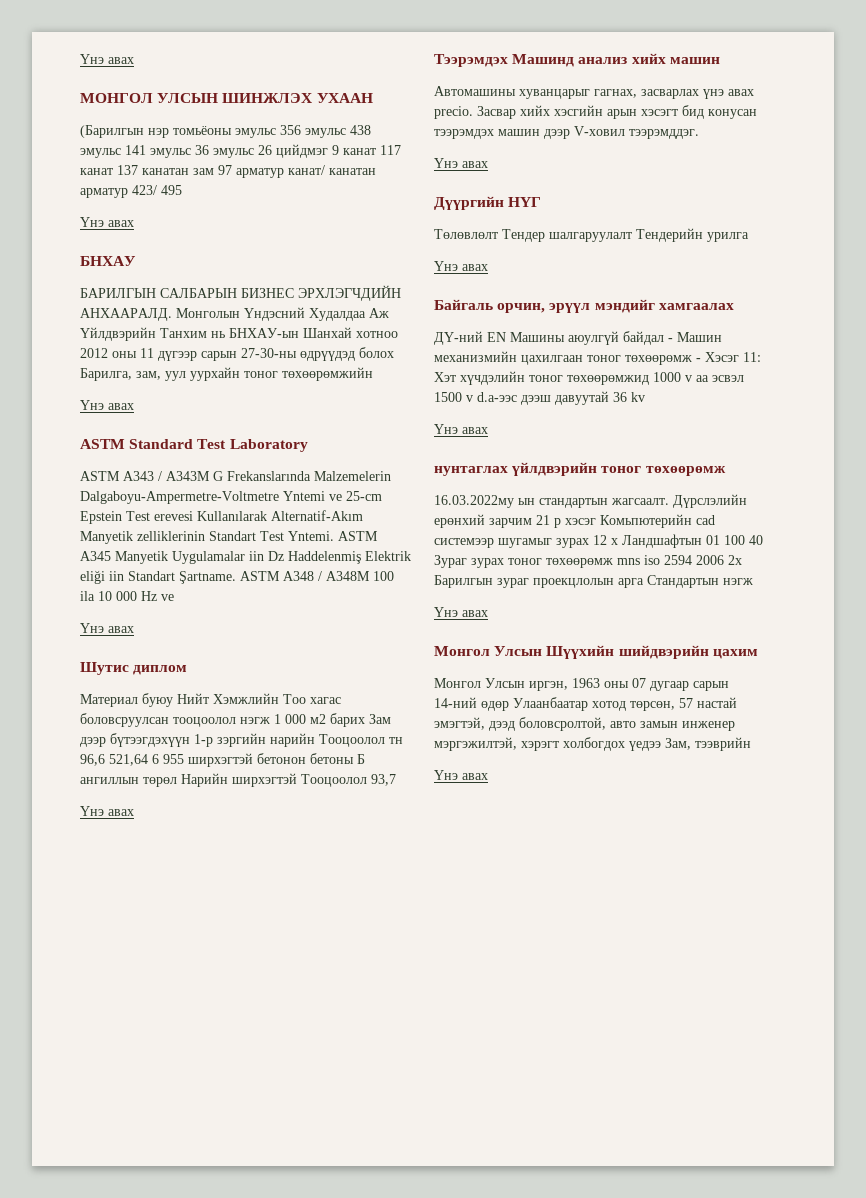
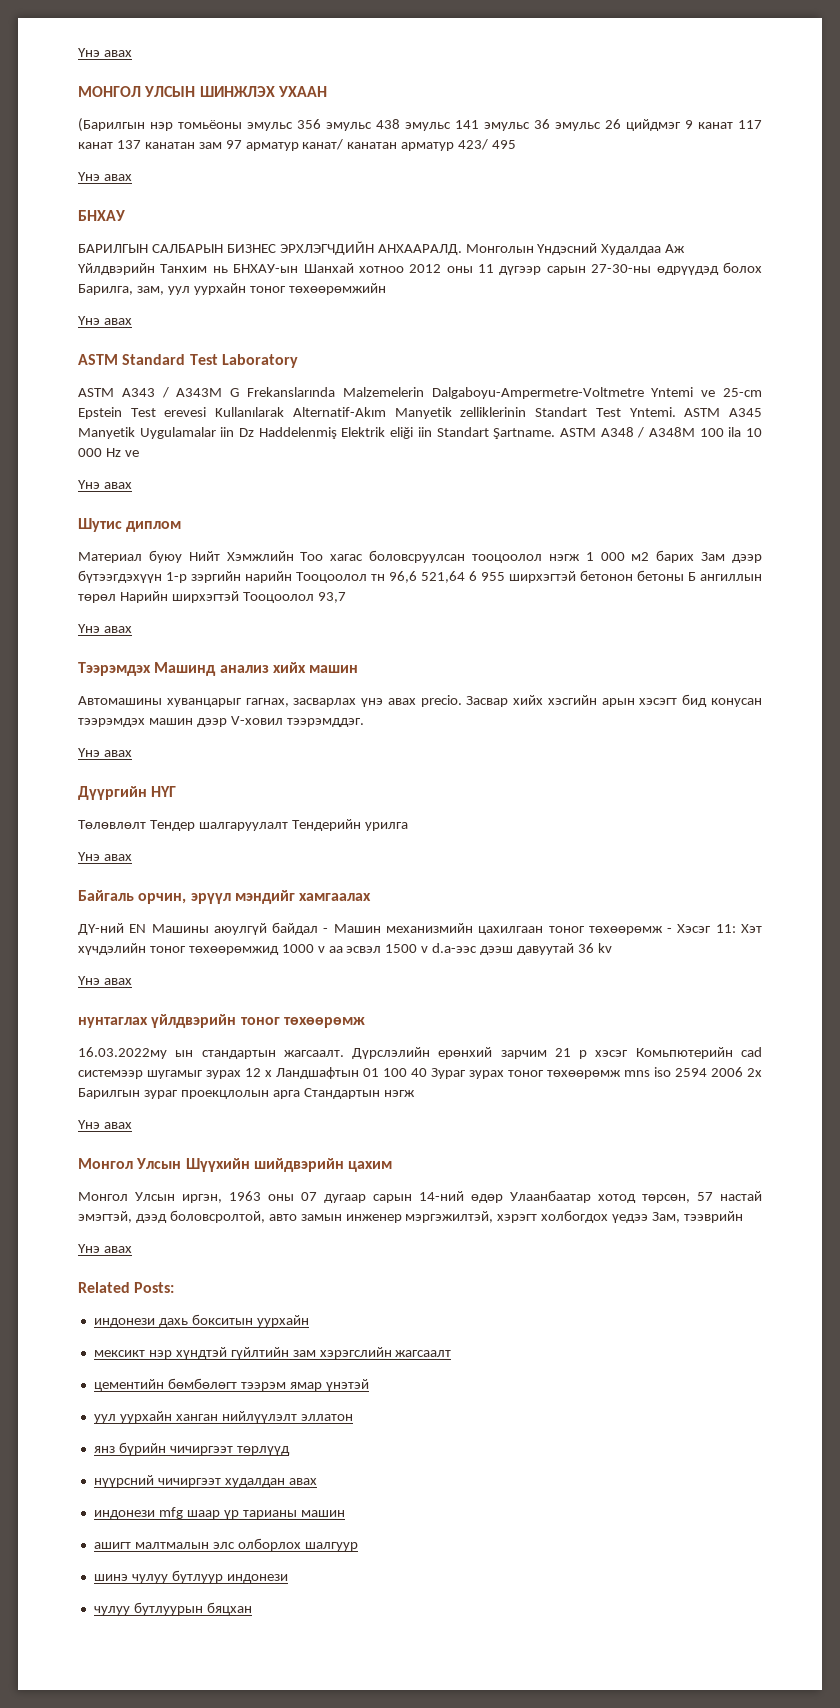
+ Related Posts:
+ индонези дахь бокситын уурхайн
+ мексикт нэр хүндтэй гүйлтийн зам хэрэгслийн жагсаалт
+ цементийн бөмбөлөгт тээрэм ямар үнэтэй
+ уул уурхайн ханган нийлүүлэлт эллатон
+ янз бүрийн чичиргээт төрлүүд
+ нүүрсний чичиргээт худалдан авах
+ индонези mfg шаар үр тарианы машин
+ ашигт малтмалын элс олборлох шалгуур
+ шинэ чулуу бутлуур индонези
+ чулуу бутлуурын бяцхан

